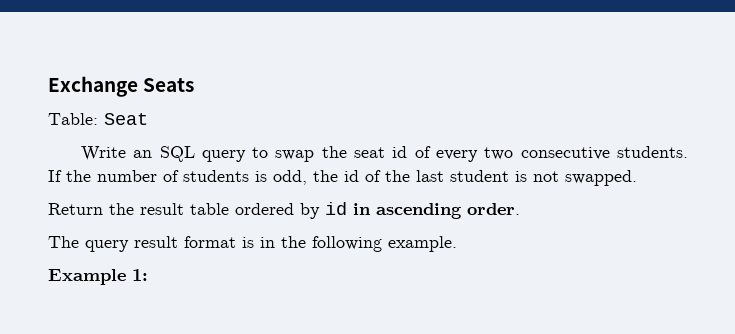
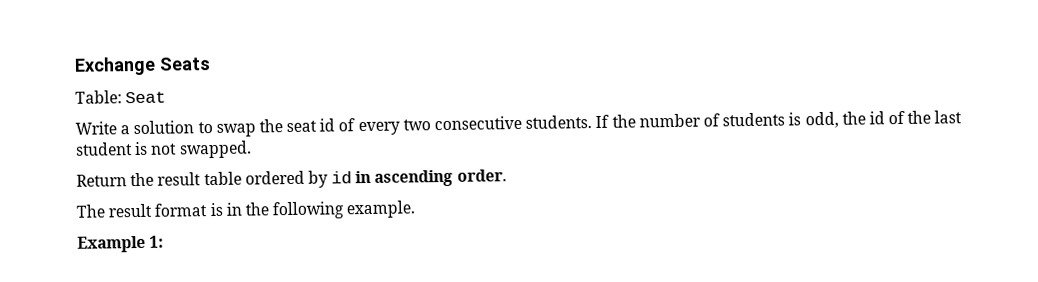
- Write an SQL query to swap the seat id of every two consecutive students.
+ Write a solution to swap the seat id of every two consecutive students.
- The query result format is in the following example.
+ The result format is in the following example.

